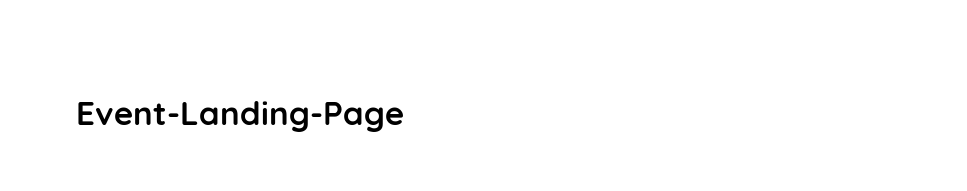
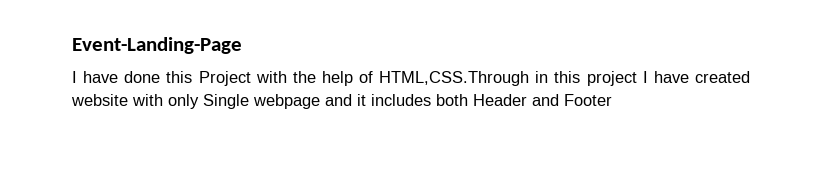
+ I have done this Project with the help of HTML,CSS.Through in this project I have created website with only Single webpage and it includes both Header and Footer

